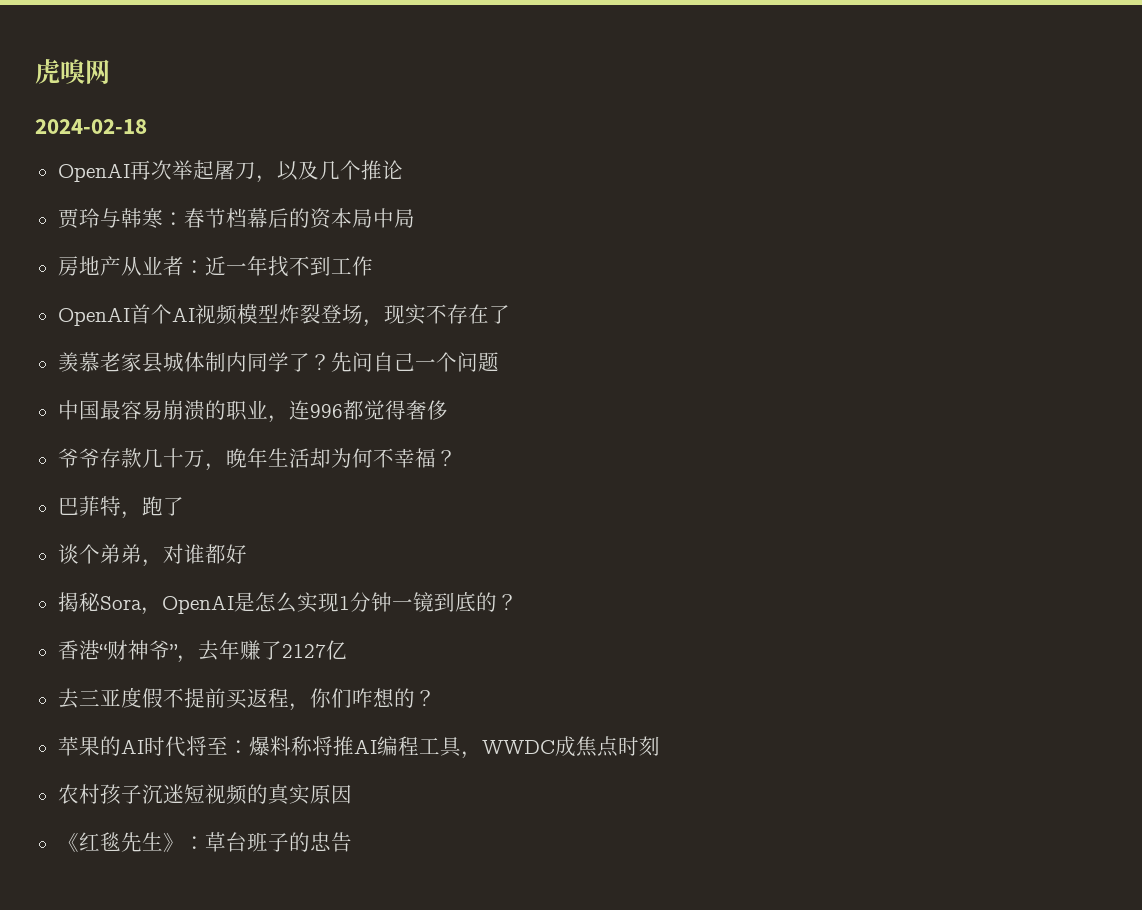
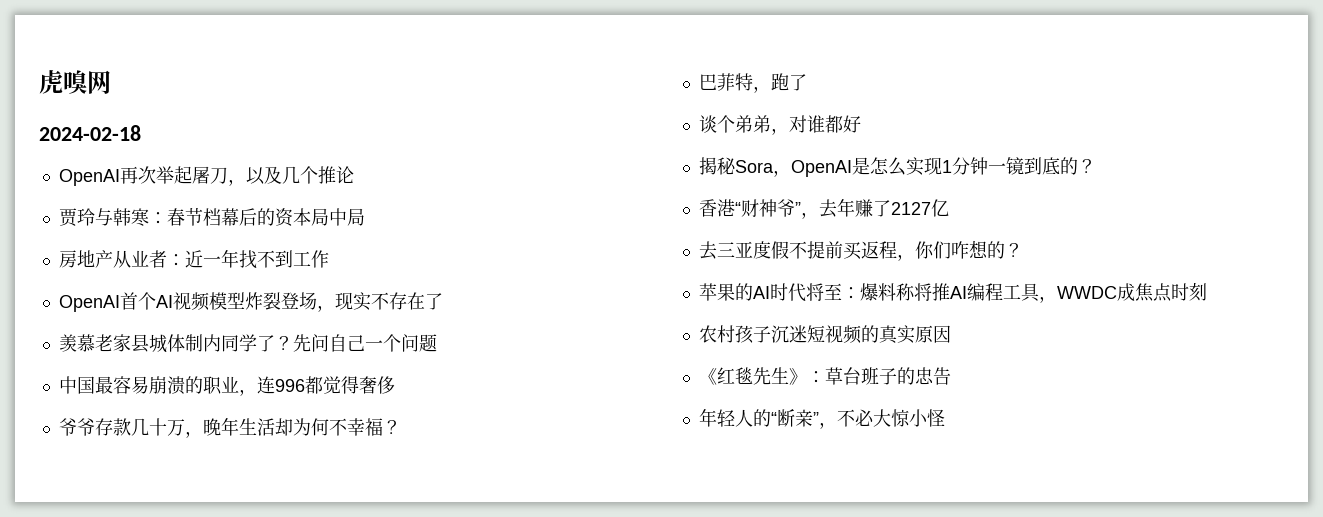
+ 年轻人的“断亲”，不必大惊小怪

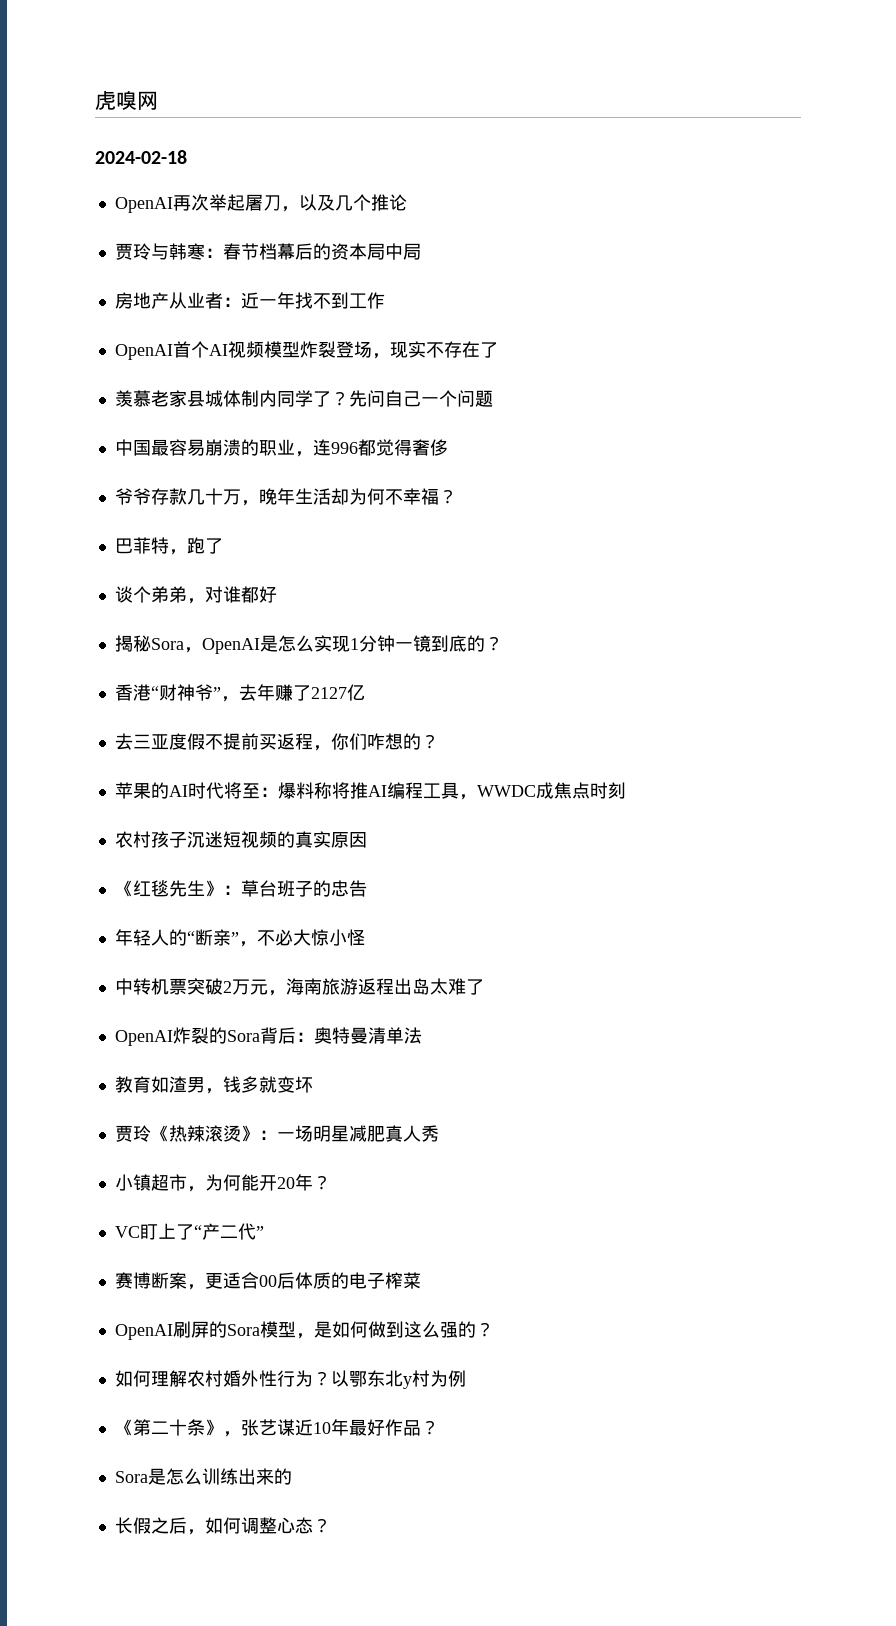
+ 中转机票突破2万元，海南旅游返程出岛太难了
+ OpenAI炸裂的Sora背后：奥特曼清单法
+ 教育如渣男，钱多就变坏
+ 贾玲《热辣滚烫》：一场明星减肥真人秀
+ 小镇超市，为何能开20年？
+ VC盯上了“产二代”
+ 赛博断案，更适合00后体质的电子榨菜
+ OpenAI刷屏的Sora模型，是如何做到这么强的？
+ 如何理解农村婚外性行为？以鄂东北y村为例
+ 《第二十条》，张艺谋近10年最好作品？
+ Sora是怎么训练出来的
+ 长假之后，如何调整心态？

